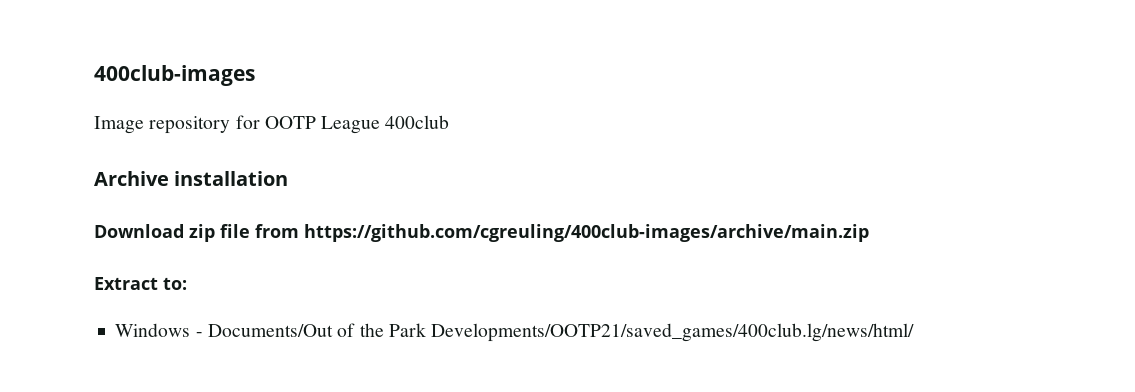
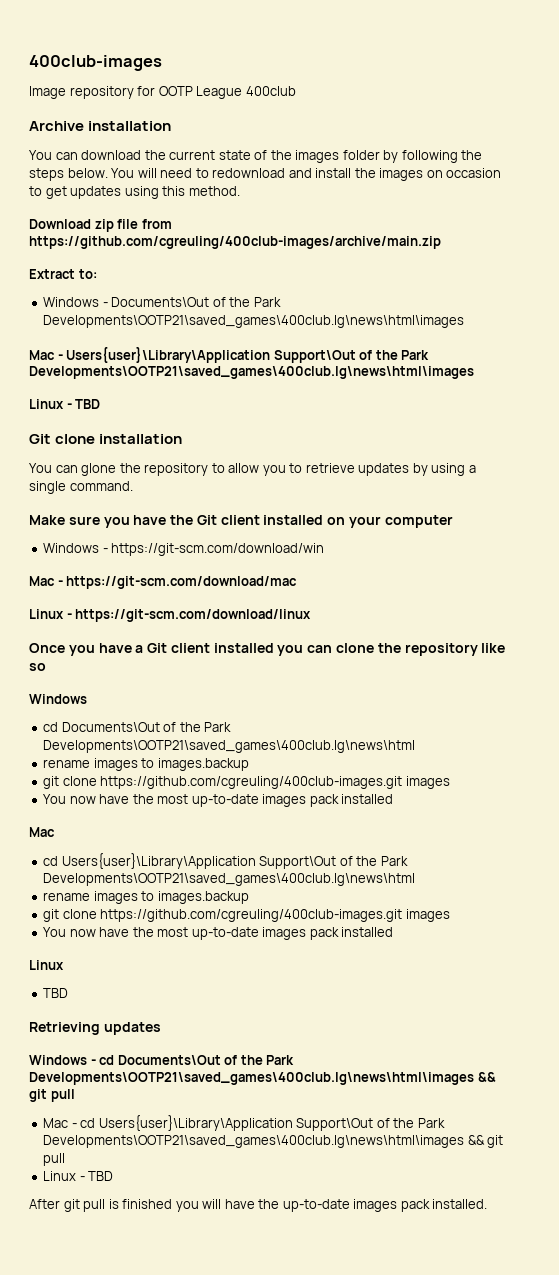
+ You can download the current state of the images folder by following the steps below. You will need to redownload and install the images on occasion to get updates using this method.
- Windows - Documents/Out of the Park Developments/OOTP21/saved_games/400club.lg/news/html/
+ Windows - Documents\Out of the Park Developments\OOTP21\saved_games\400club.lg\news\html\images
+ Mac - Users{user}\Library\Application Support\Out of the Park Developments\OOTP21\saved_games\400club.lg\news\html\images
+ Linux - TBD
+ Git clone installation
+ You can glone the repository to allow you to retrieve updates by using a single command.
+ Make sure you have the Git client installed on your computer
+ Windows - https://git-scm.com/download/win
+ Mac - https://git-scm.com/download/mac
+ Linux - https://git-scm.com/download/linux
+ Once you have a Git client installed you can clone the repository like so
+ Windows
+ cd Documents\Out of the Park Developments\OOTP21\saved_games\400club.lg\news\html
+ rename images to images.backup
+ git clone https://github.com/cgreuling/400club-images.git images
+ You now have the most up-to-date images pack installed
+ Mac
+ cd Users{user}\Library\Application Support\Out of the Park Developments\OOTP21\saved_games\400club.lg\news\html
+ rename images to images.backup
+ git clone https://github.com/cgreuling/400club-images.git images
+ You now have the most up-to-date images pack installed
+ Linux
+ TBD
+ Retrieving updates
+ Windows - cd Documents\Out of the Park Developments\OOTP21\saved_games\400club.lg\news\html\images && git pull
+ Mac - cd Users{user}\Library\Application Support\Out of the Park Developments\OOTP21\saved_games\400club.lg\news\html\images && git pull
+ Linux - TBD
+ After git pull is finished you will have the up-to-date images pack installed.

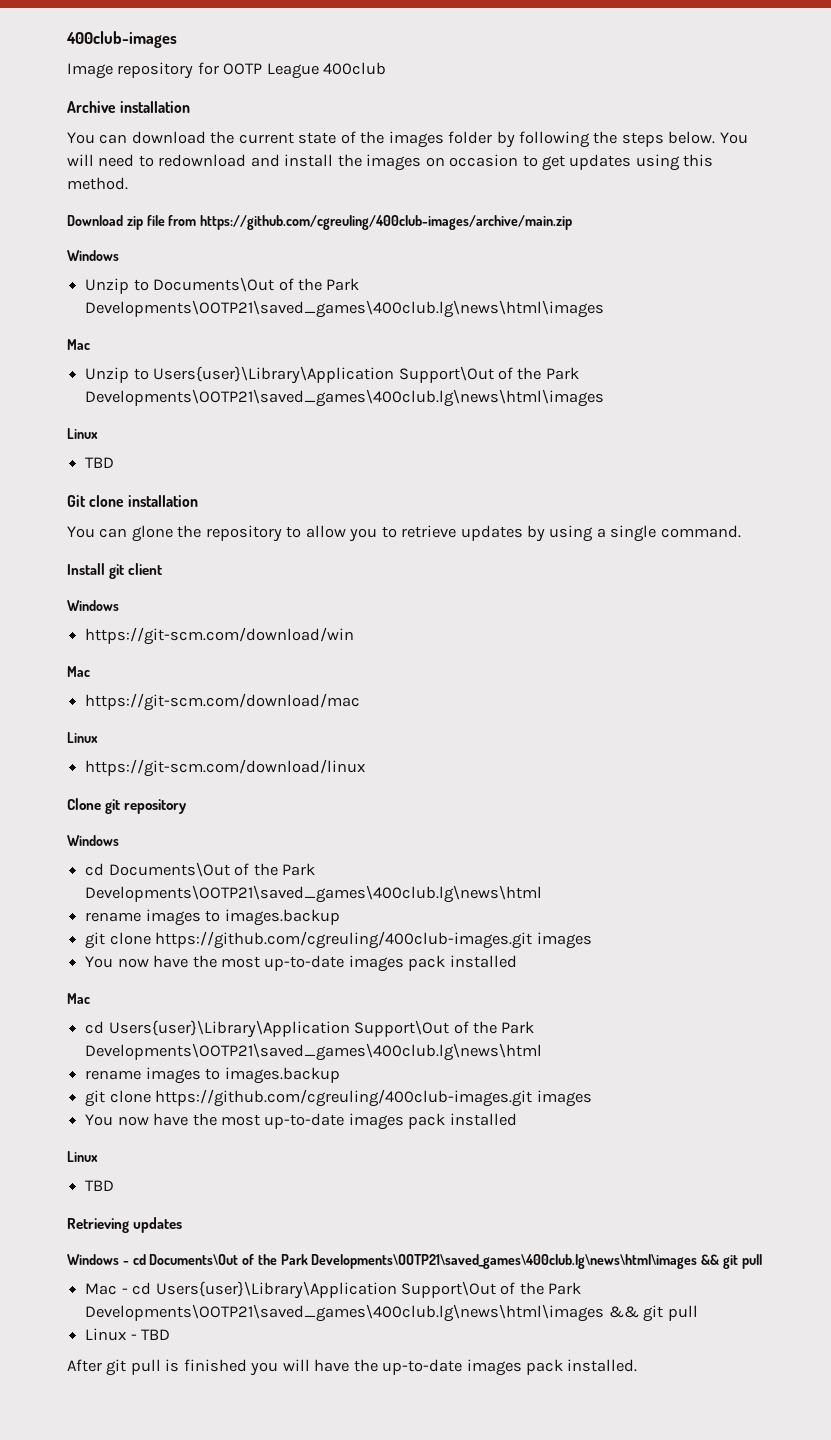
  Download zip file from https://github.com/cgreuling/400club-images/archive/main.zip
- Extract to:
- Windows - Documents\Out of the Park Developments\OOTP21\saved_games\400club.lg\news\html\images
- Mac - Users{user}\Library\Application Support\Out of the Park Developments\OOTP21\saved_games\400club.lg\news\html\images
- Linux - TBD
+ Windows
+ Unzip to Documents\Out of the Park Developments\OOTP21\saved_games\400club.lg\news\html\images
+ Mac
+ Unzip to Users{user}\Library\Application Support\Out of the Park Developments\OOTP21\saved_games\400club.lg\news\html\images
+ Linux
+ TBD
- Make sure you have the Git client installed on your computer
- Windows - https://git-scm.com/download/win
- Mac - https://git-scm.com/download/mac
- Linux - https://git-scm.com/download/linux
+ Install git client
+ Windows
+ https://git-scm.com/download/win
+ Mac
+ https://git-scm.com/download/mac
+ Linux
+ https://git-scm.com/download/linux
- Once you have a Git client installed you can clone the repository like so
+ Clone git repository

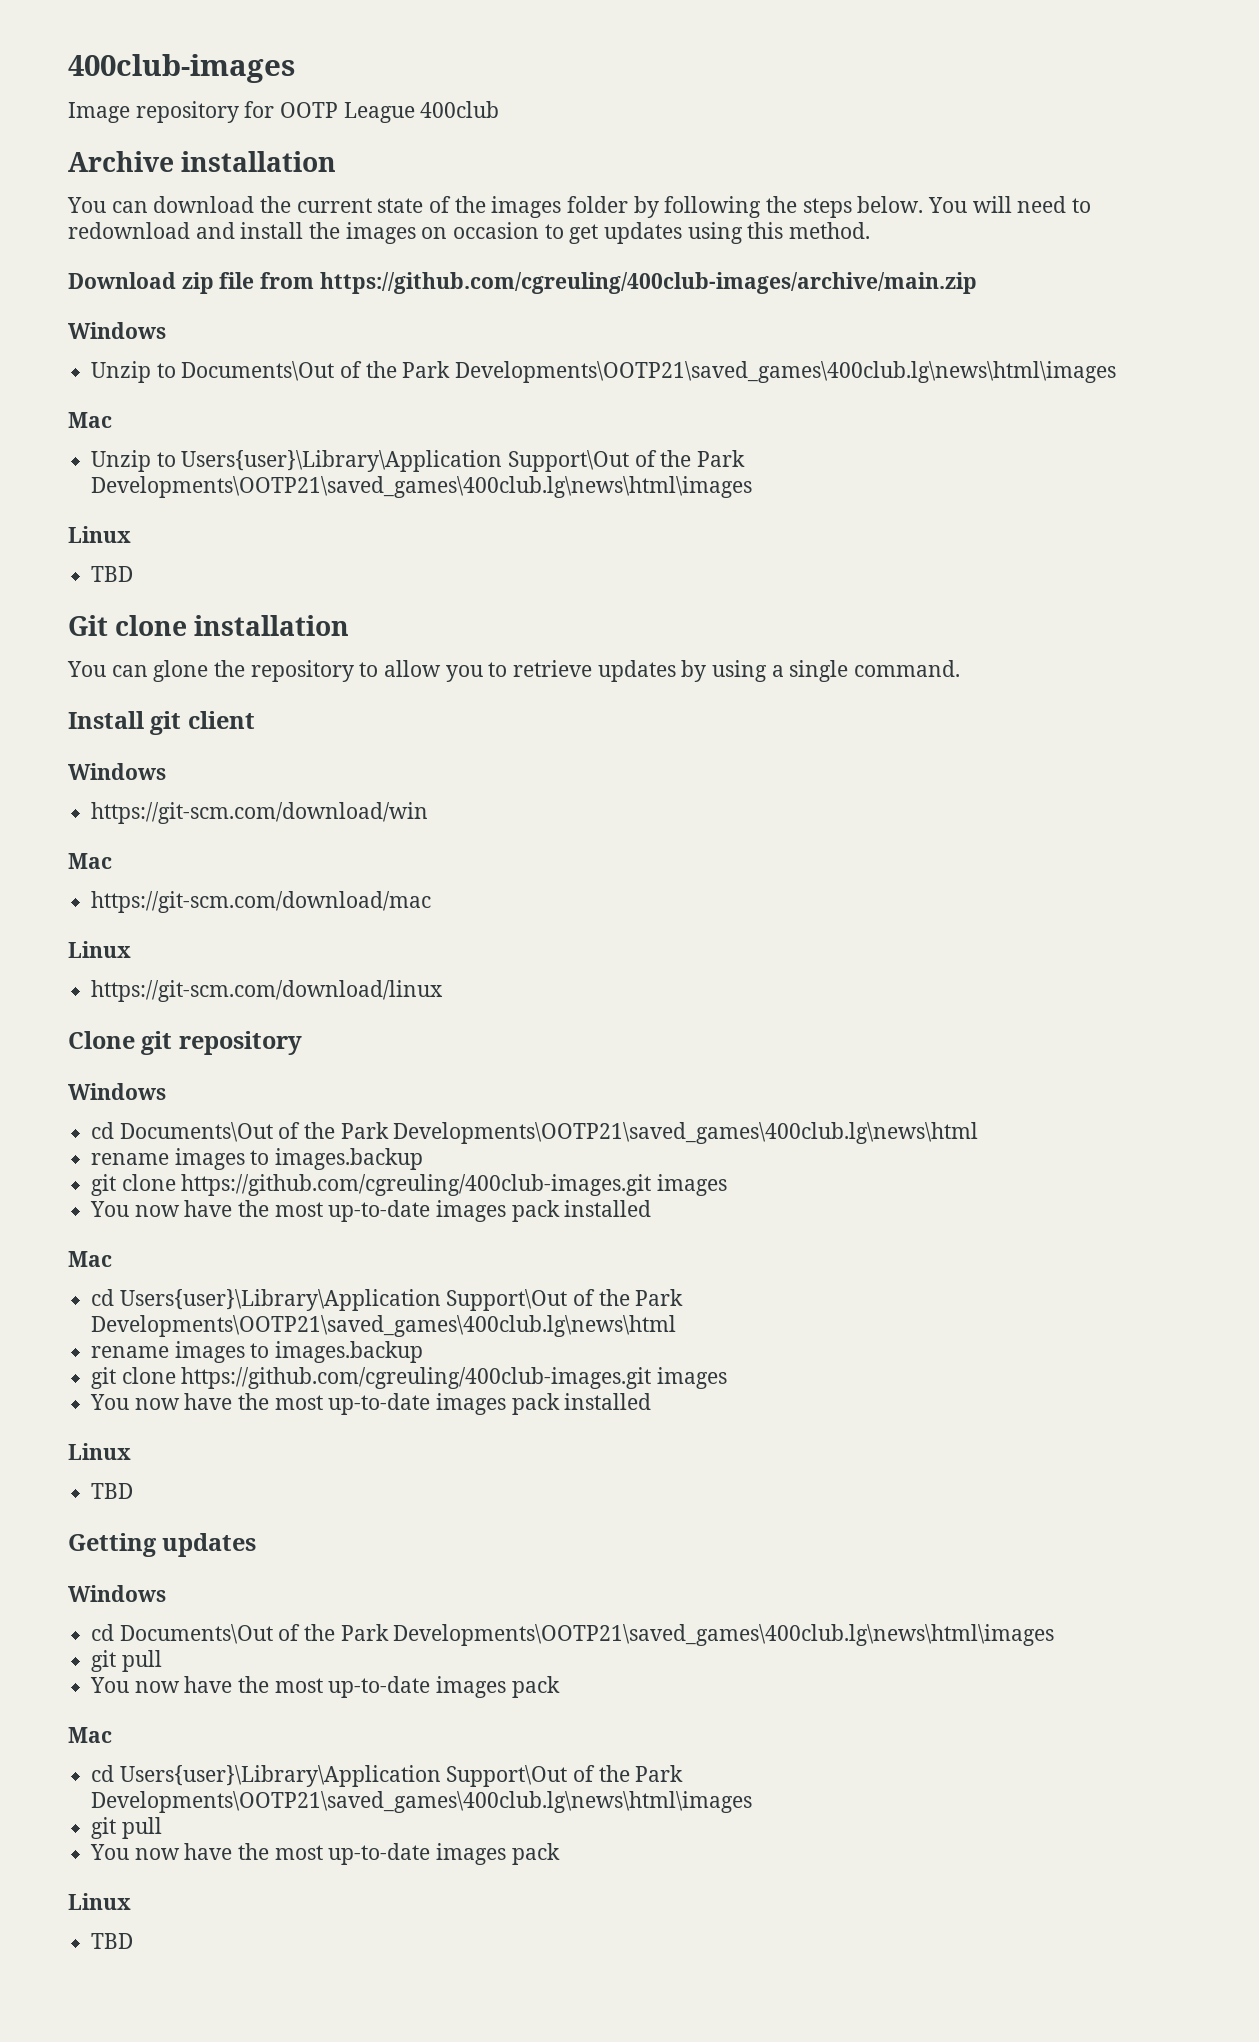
- Retrieving updates
- Windows - cd Documents\Out of the Park Developments\OOTP21\saved_games\400club.lg\news\html\images && git pull
- Mac - cd Users{user}\Library\Application Support\Out of the Park Developments\OOTP21\saved_games\400club.lg\news\html\images && git pull
- Linux - TBD
- After git pull is finished you will have the up-to-date images pack installed.
+ Getting updates
+ Windows
+ cd Documents\Out of the Park Developments\OOTP21\saved_games\400club.lg\news\html\images
+ git pull
+ You now have the most up-to-date images pack
+ Mac
+ cd Users{user}\Library\Application Support\Out of the Park Developments\OOTP21\saved_games\400club.lg\news\html\images
+ git pull
+ You now have the most up-to-date images pack
+ Linux
+ TBD

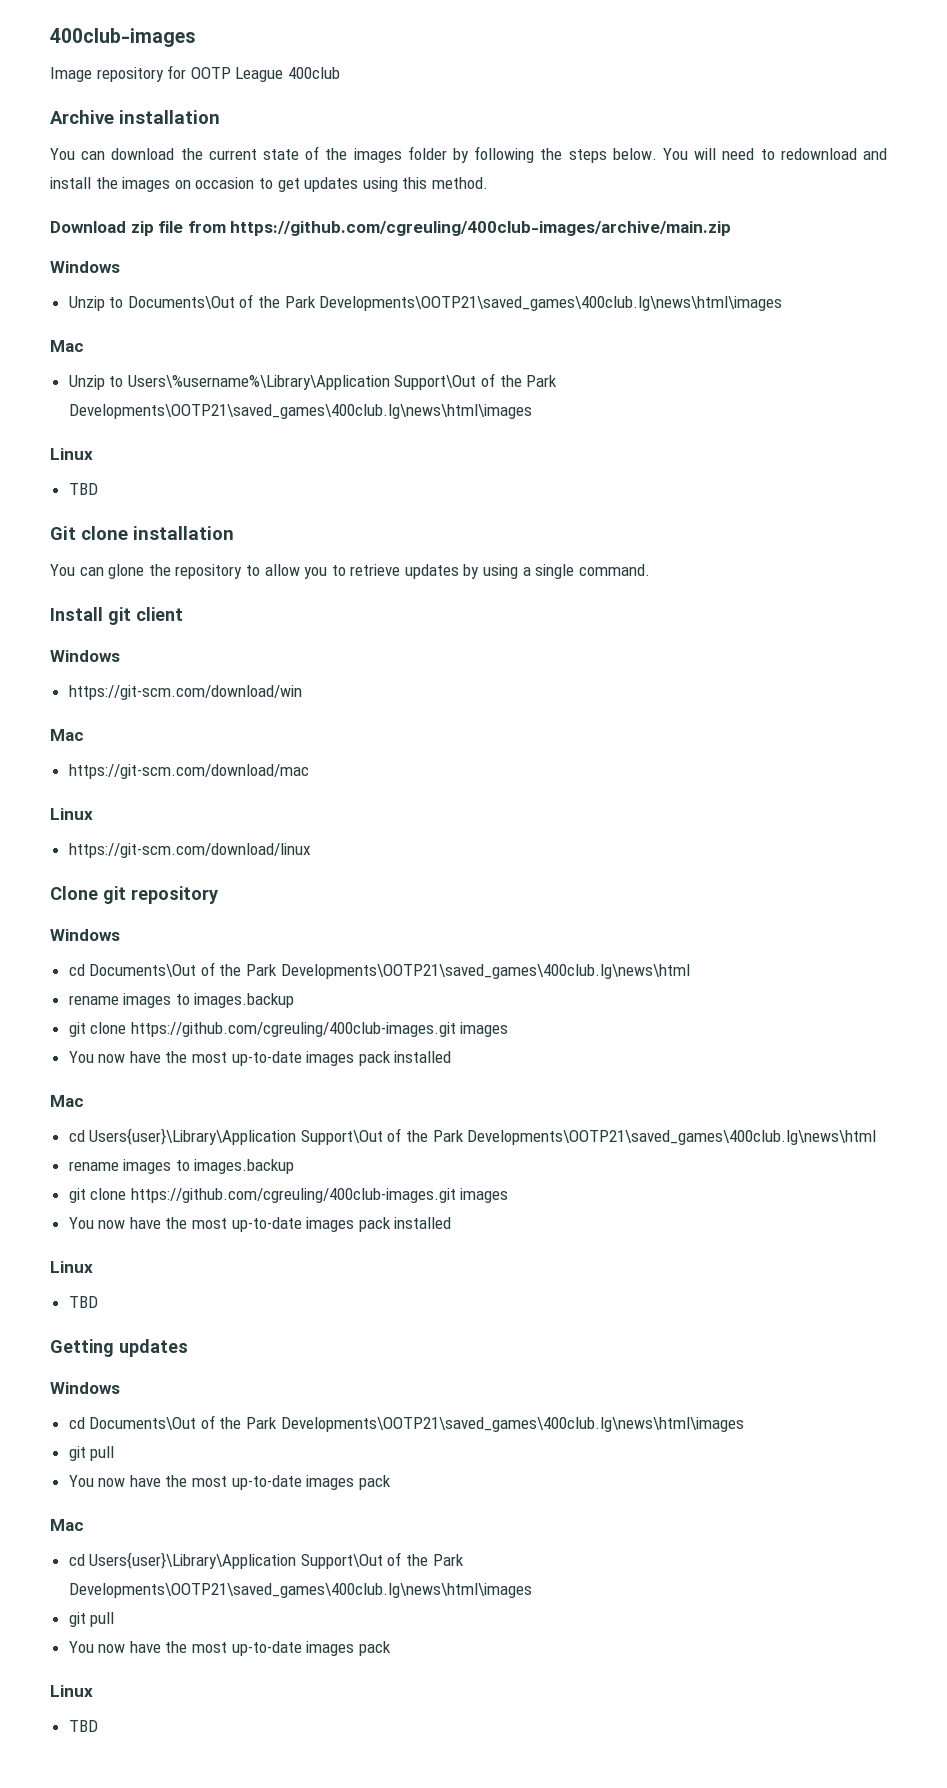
- Unzip to Users{user}\Library\Application Support\Out of the Park Developments\OOTP21\saved_games\400club.lg\news\html\images
+ Unzip to Users\%username%\Library\Application Support\Out of the Park Developments\OOTP21\saved_games\400club.lg\news\html\images

